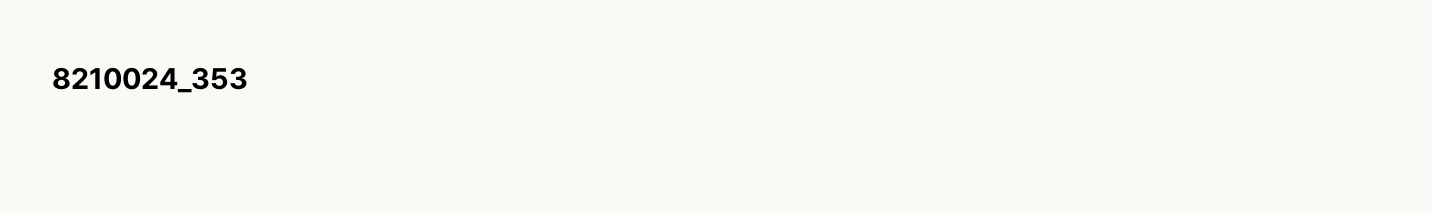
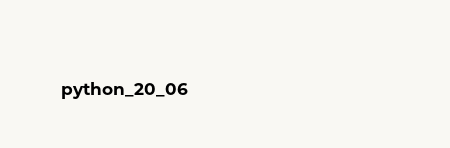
- 8210024_353
+ python_20_06

